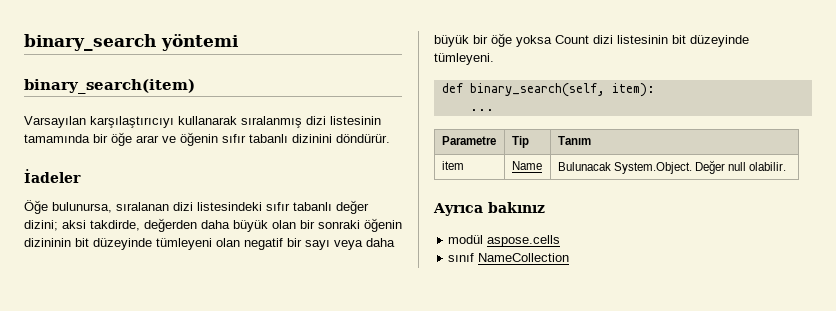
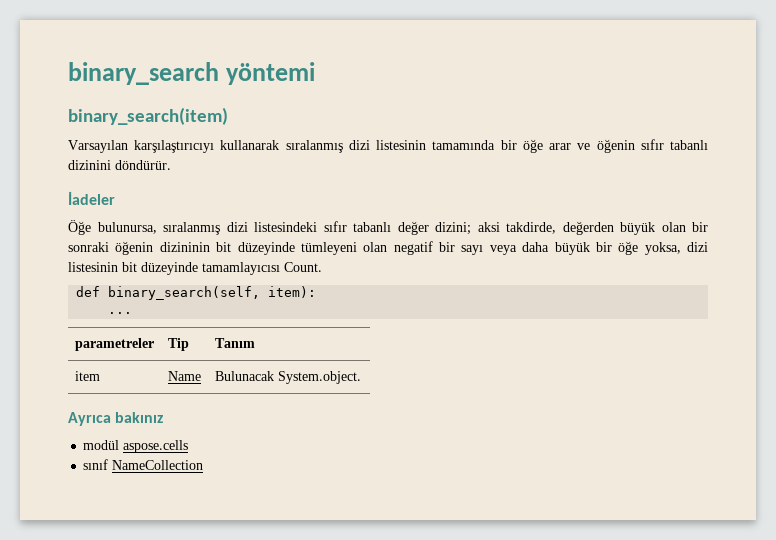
- Öğe bulunursa, sıralanan dizi listesindeki sıfır tabanlı değer dizini; aksi takdirde, değerden daha büyük olan bir sonraki öğenin dizininin bit düzeyinde tümleyeni olan negatif bir sayı veya daha büyük bir öğe yoksa Count dizi listesinin bit düzeyinde tümleyeni.
+ Öğe bulunursa, sıralanmış dizi listesindeki sıfır tabanlı değer dizini; aksi takdirde, değerden büyük olan bir sonraki öğenin dizininin bit düzeyinde tümleyeni olan negatif bir sayı veya daha büyük bir öğe yoksa, dizi listesinin bit düzeyinde tamamlayıcısı Count.
- Parametre | Tip | Tanım
+ parametreler | Tip | Tanım
- item | Name | Bulunacak System.Object. Değer null olabilir.
+ item | Name | Bulunacak System.object.

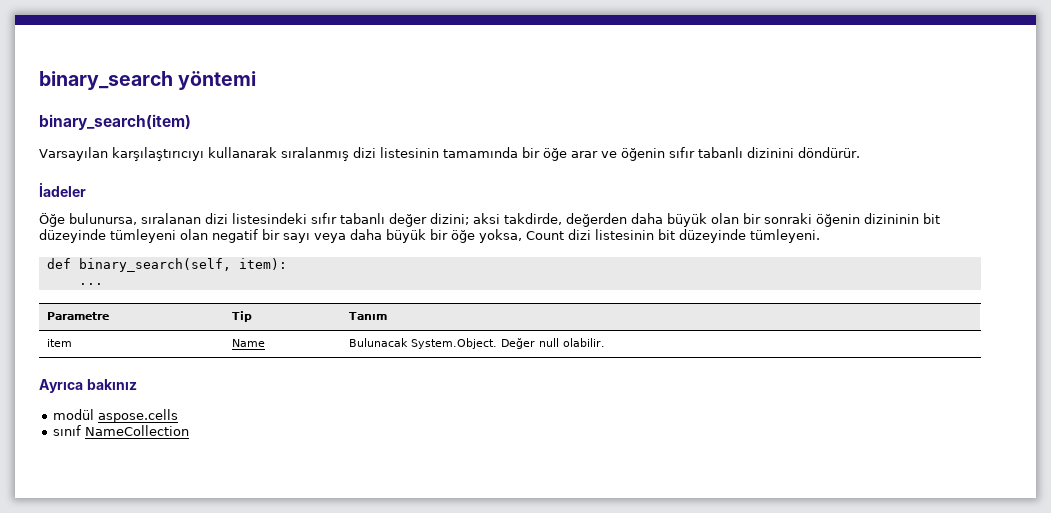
- Öğe bulunursa, sıralanmış dizi listesindeki sıfır tabanlı değer dizini; aksi takdirde, değerden büyük olan bir sonraki öğenin dizininin bit düzeyinde tümleyeni olan negatif bir sayı veya daha büyük bir öğe yoksa, dizi listesinin bit düzeyinde tamamlayıcısı Count.
+ Öğe bulunursa, sıralanan dizi listesindeki sıfır tabanlı değer dizini; aksi takdirde, değerden daha büyük olan bir sonraki öğenin dizininin bit düzeyinde tümleyeni olan negatif bir sayı veya daha büyük bir öğe yoksa, Count dizi listesinin bit düzeyinde tümleyeni.
- parametreler | Tip | Tanım
+ Parametre | Tip | Tanım
- item | Name | Bulunacak System.object.
+ item | Name | Bulunacak System.Object. Değer null olabilir.

